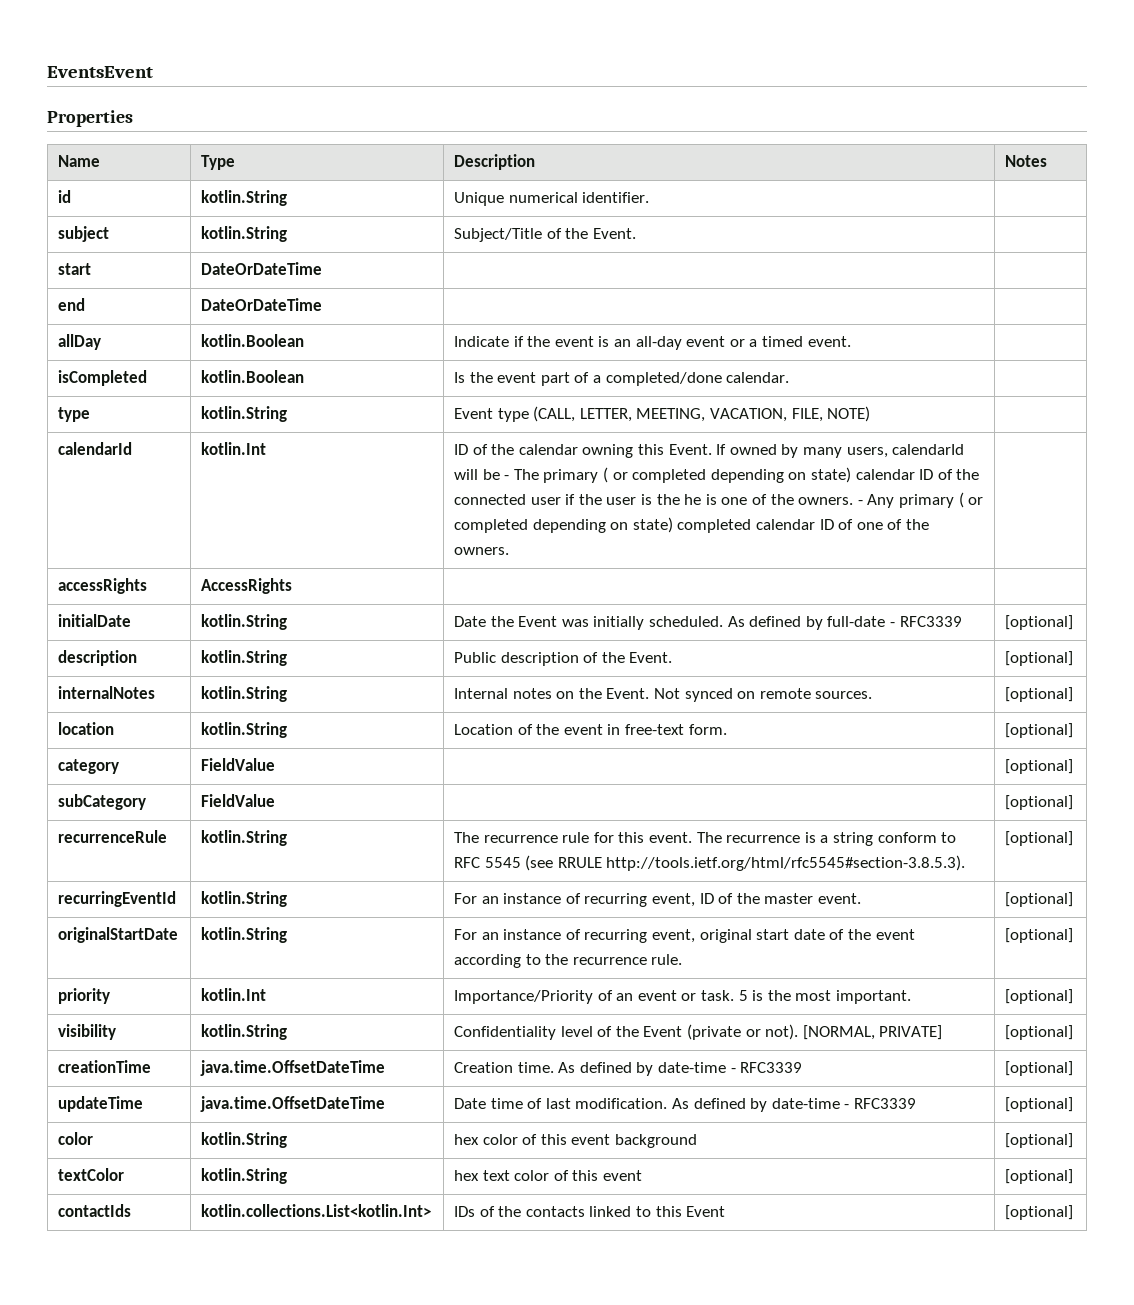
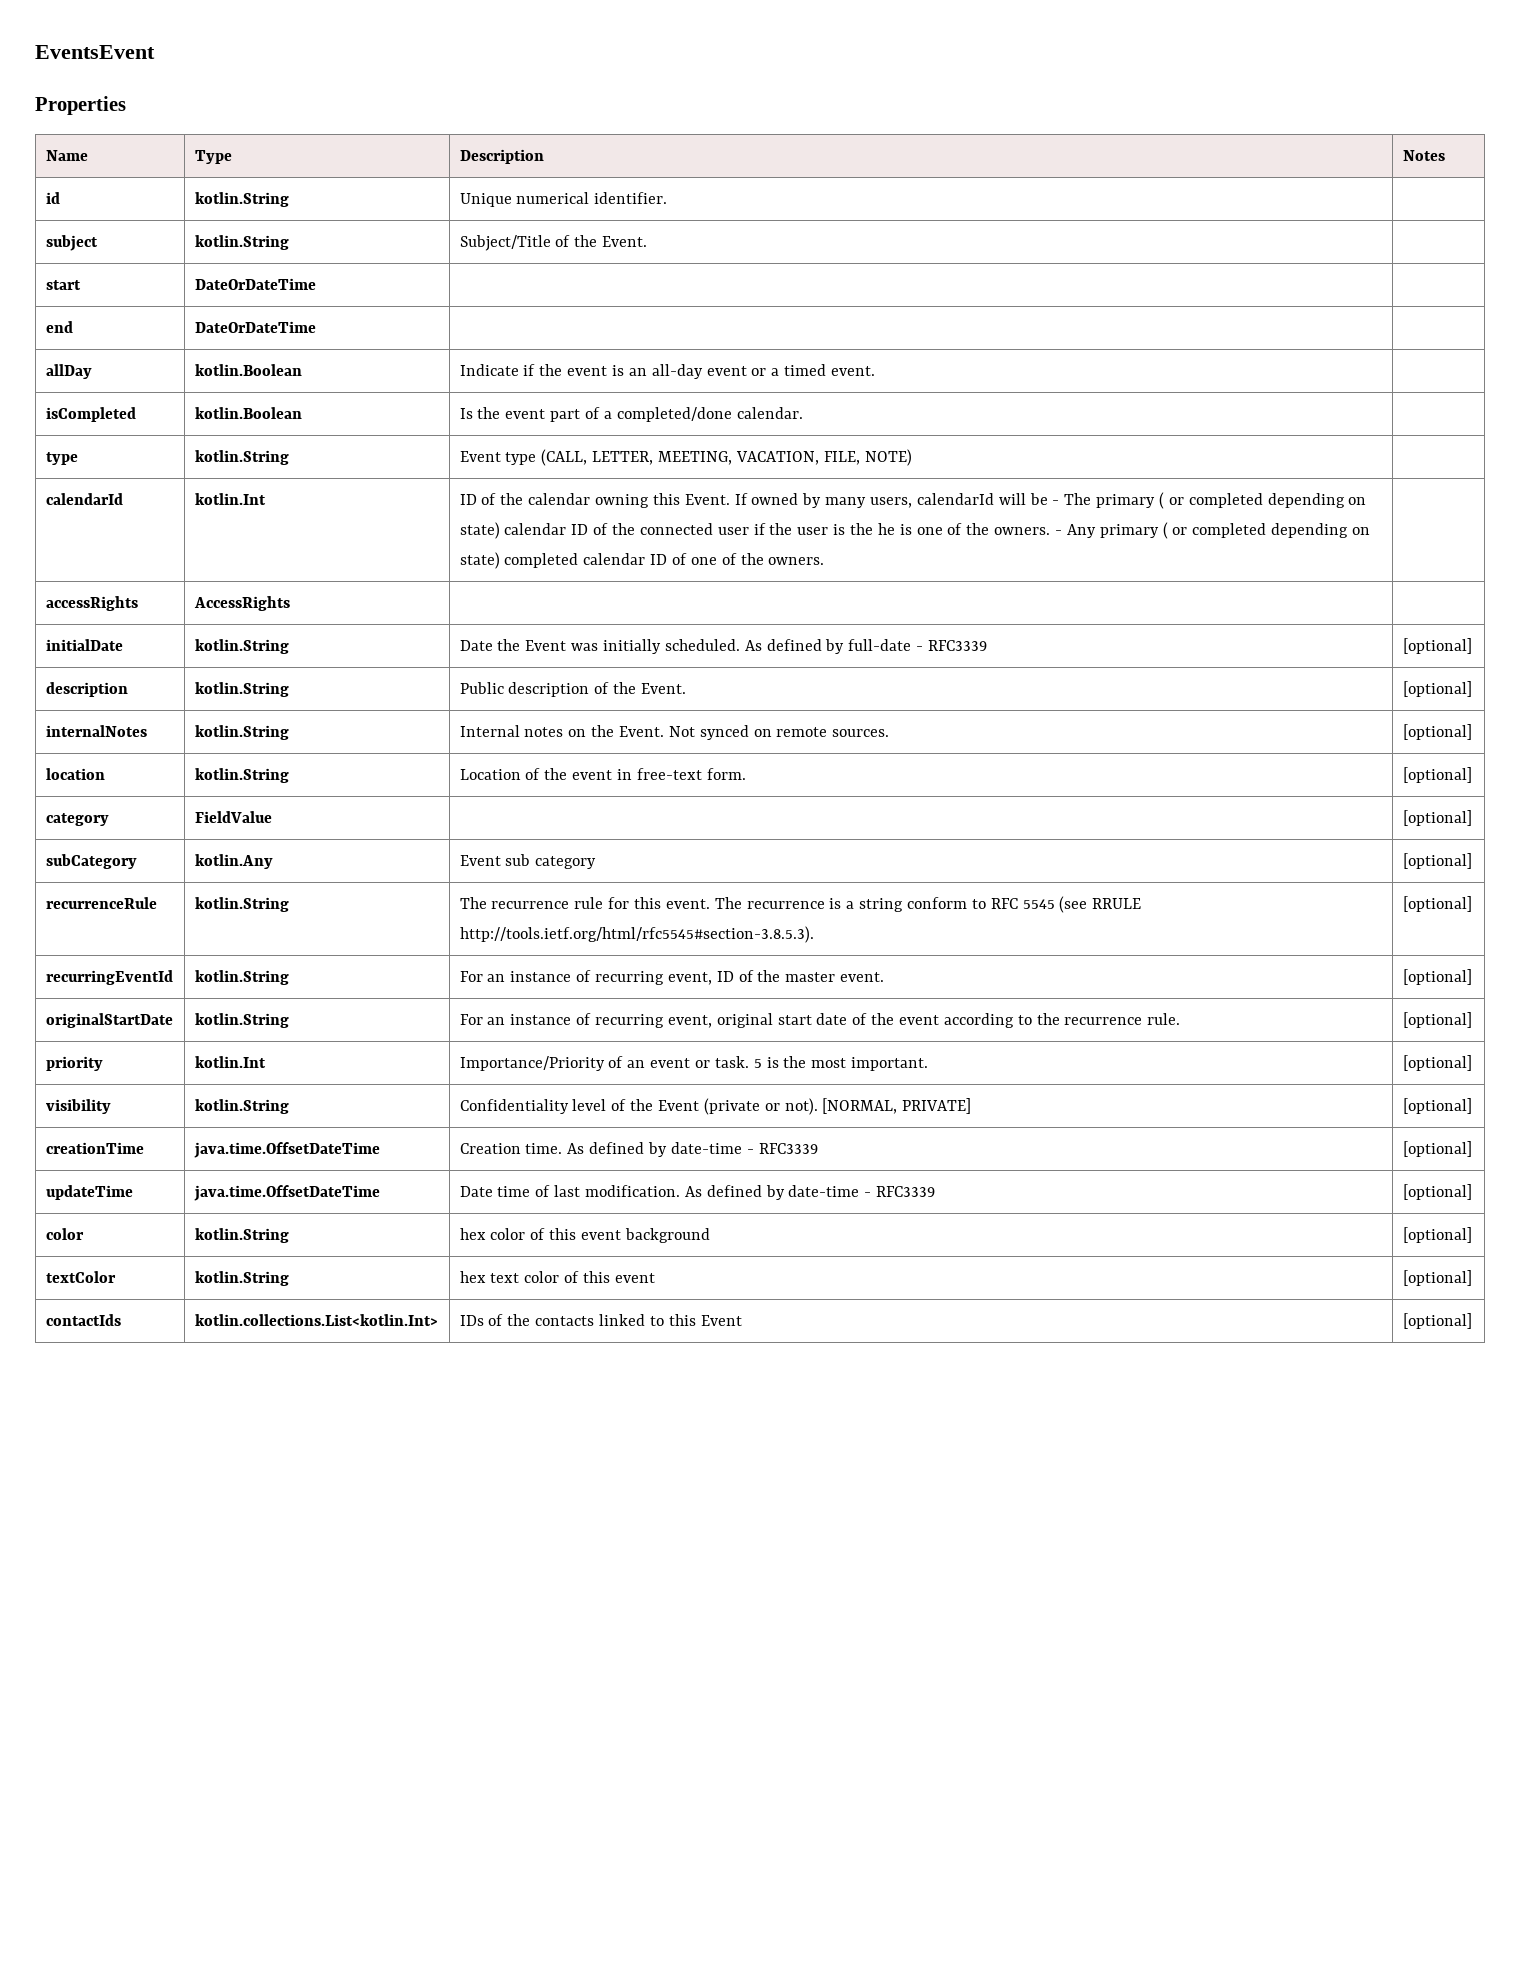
- subCategory | FieldValue | | [optional]
+ subCategory | kotlin.Any | Event sub category | [optional]

